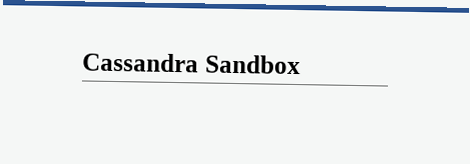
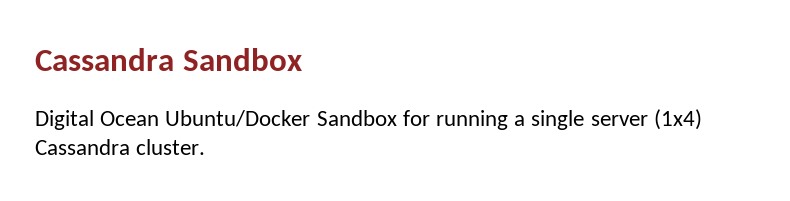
+ Digital Ocean Ubuntu/Docker Sandbox for running a single server (1x4) Cassandra cluster.

